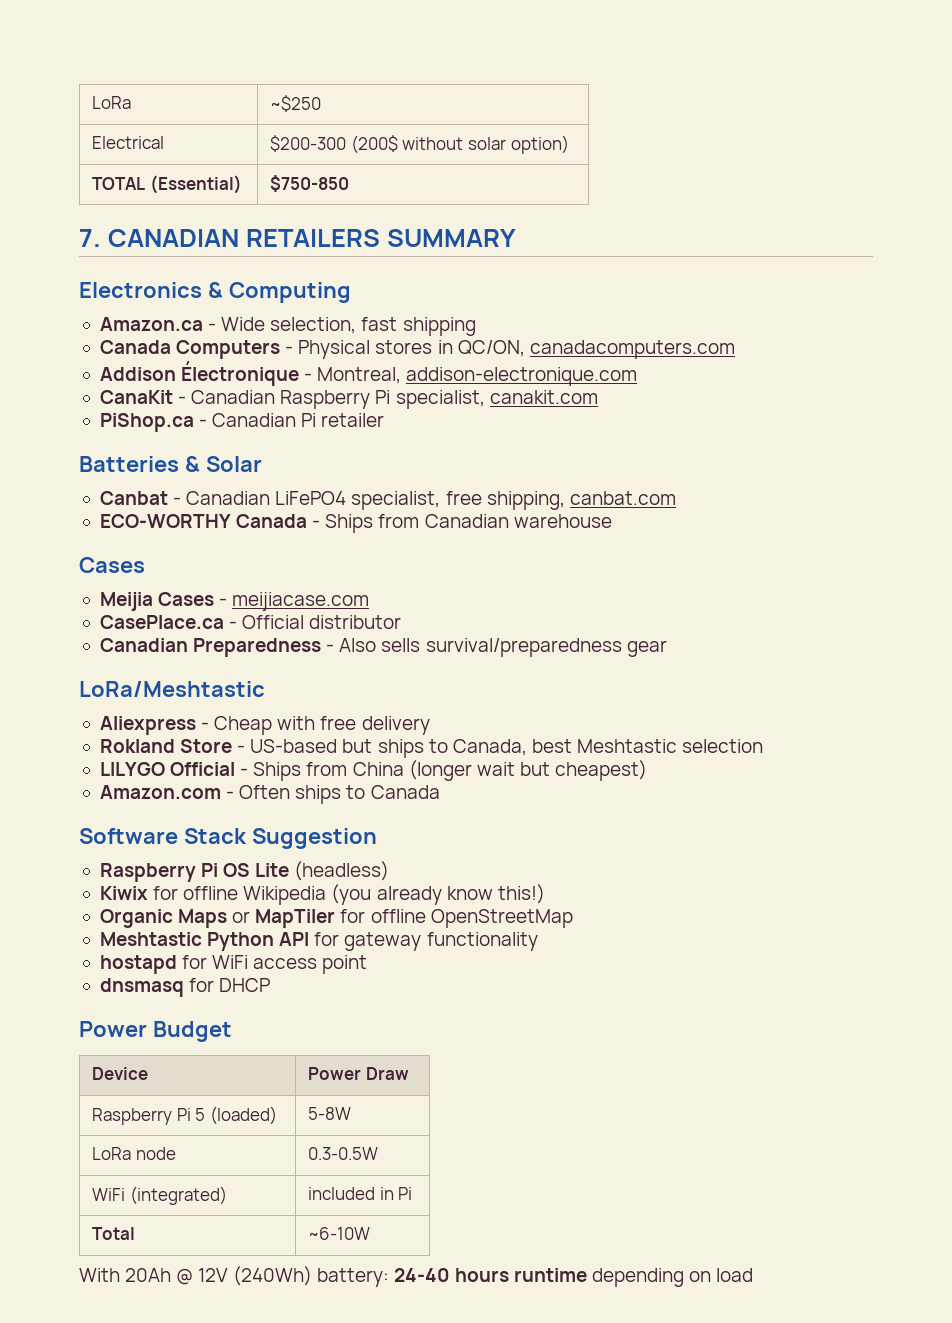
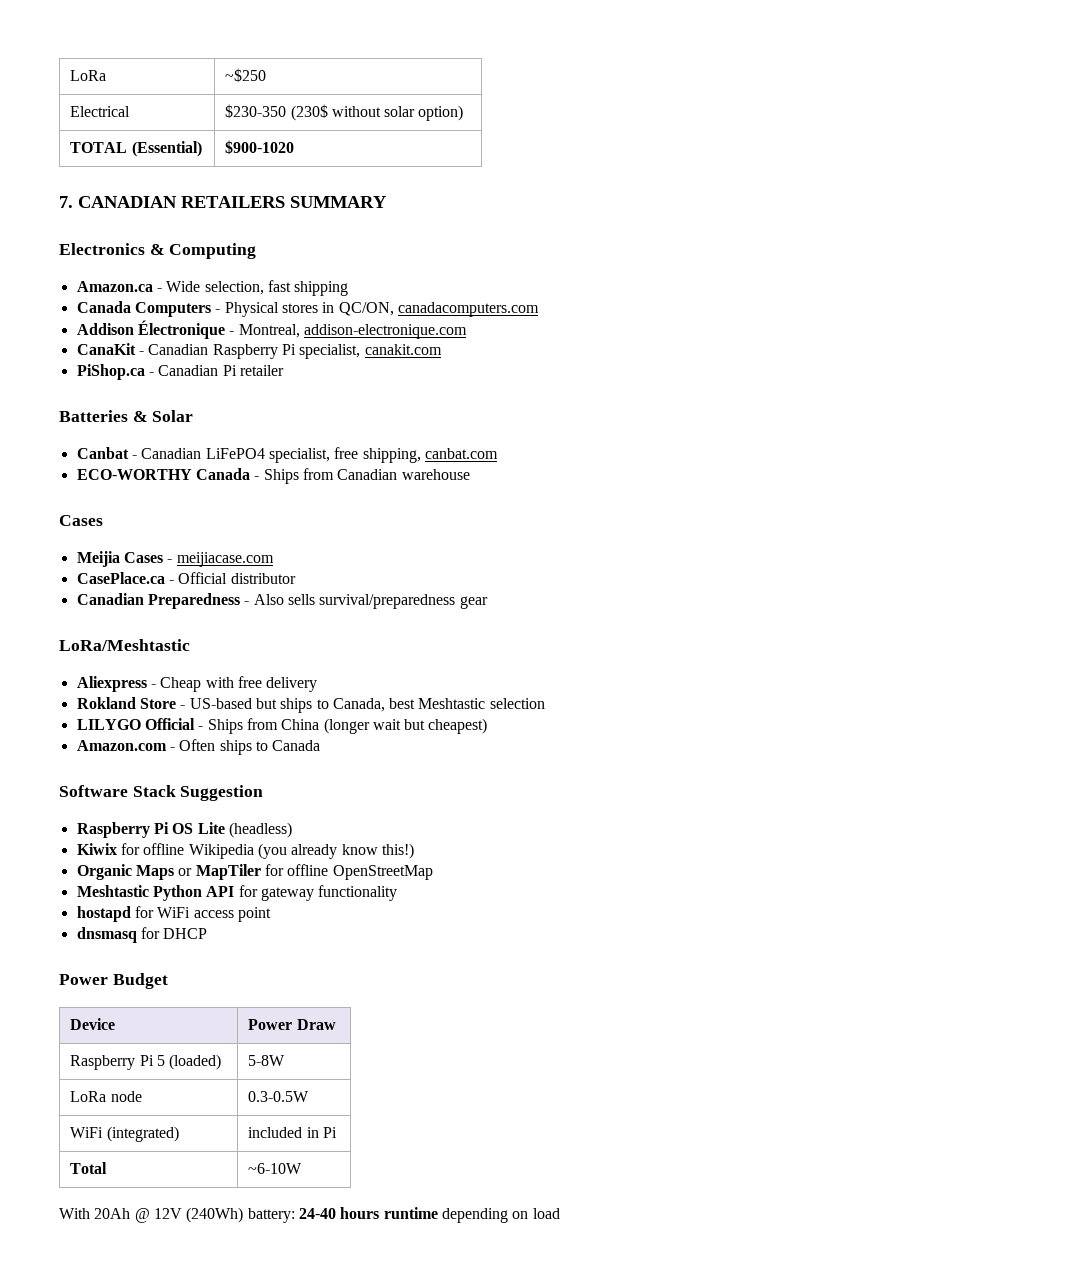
- Electrical | $200-300 (200$ without solar option)
+ Electrical | $230-350 (230$ without solar option)
- TOTAL (Essential) | $750-850
+ TOTAL (Essential) | $900-1020

